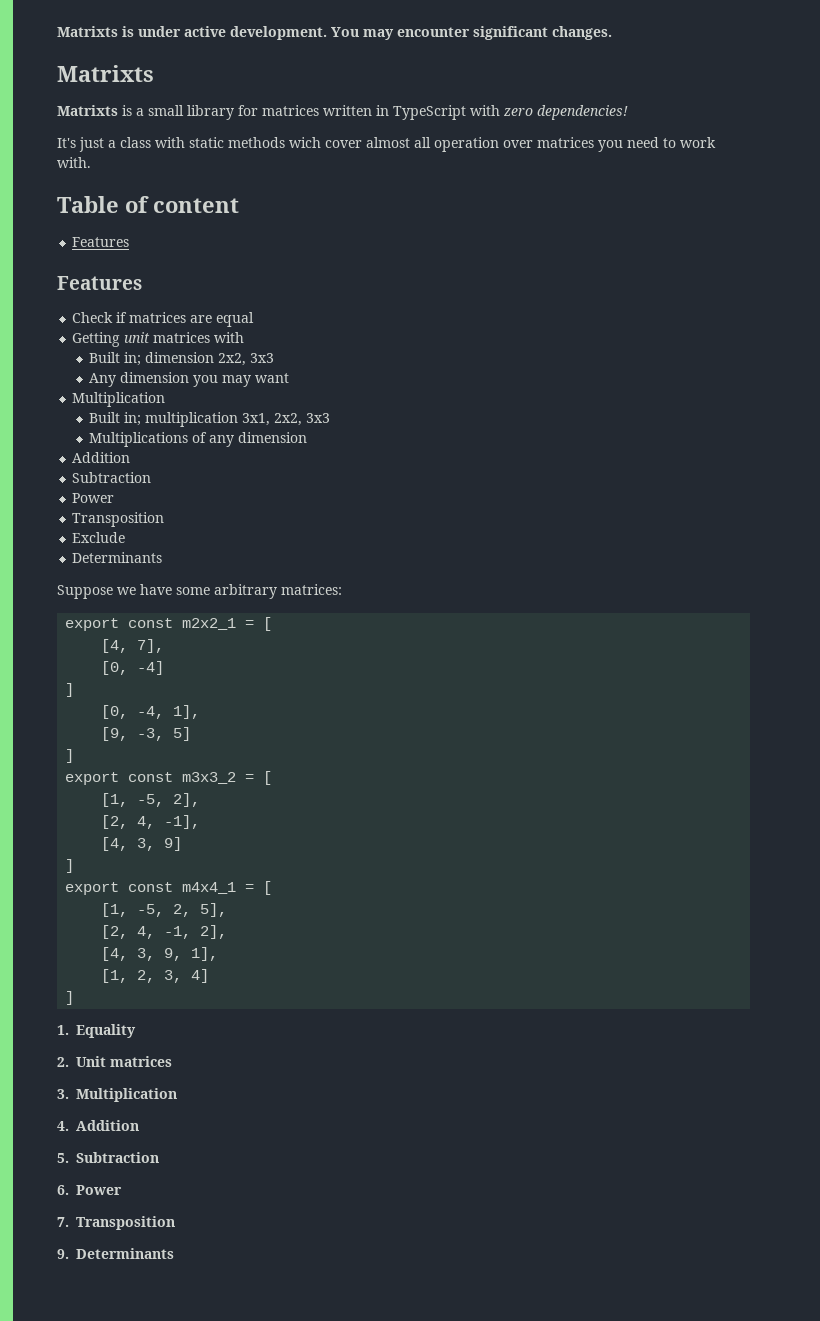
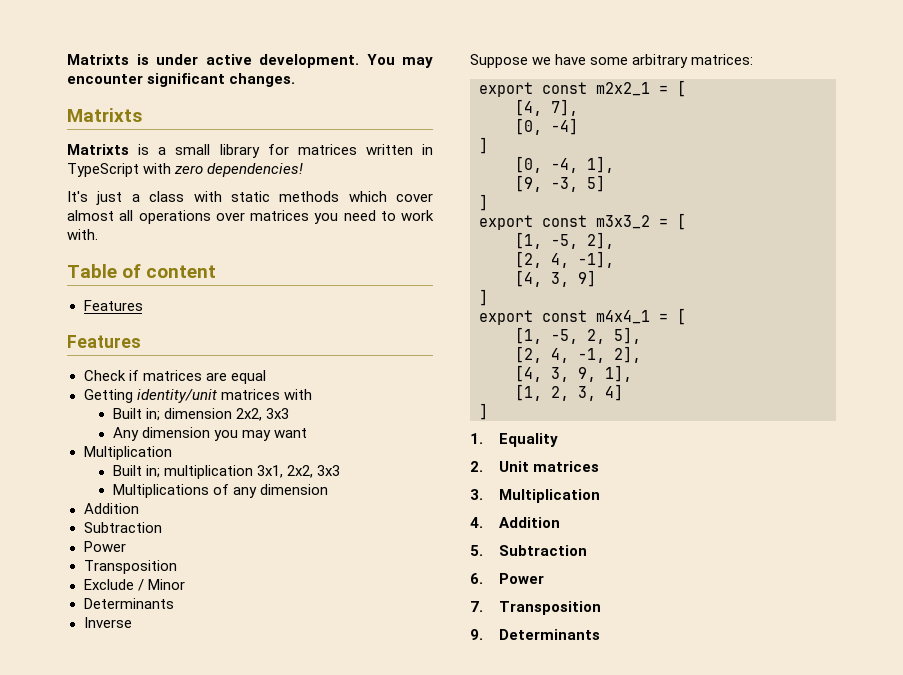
- It's just a class with static methods wich cover almost all operation over matrices you need to work with.
+ It's just a class with static methods which cover almost all operations over matrices you need to work with.
- Getting unit matrices with
+ Getting identity/unit matrices with
- Exclude
+ Exclude / Minor
  Determinants
+ Inverse

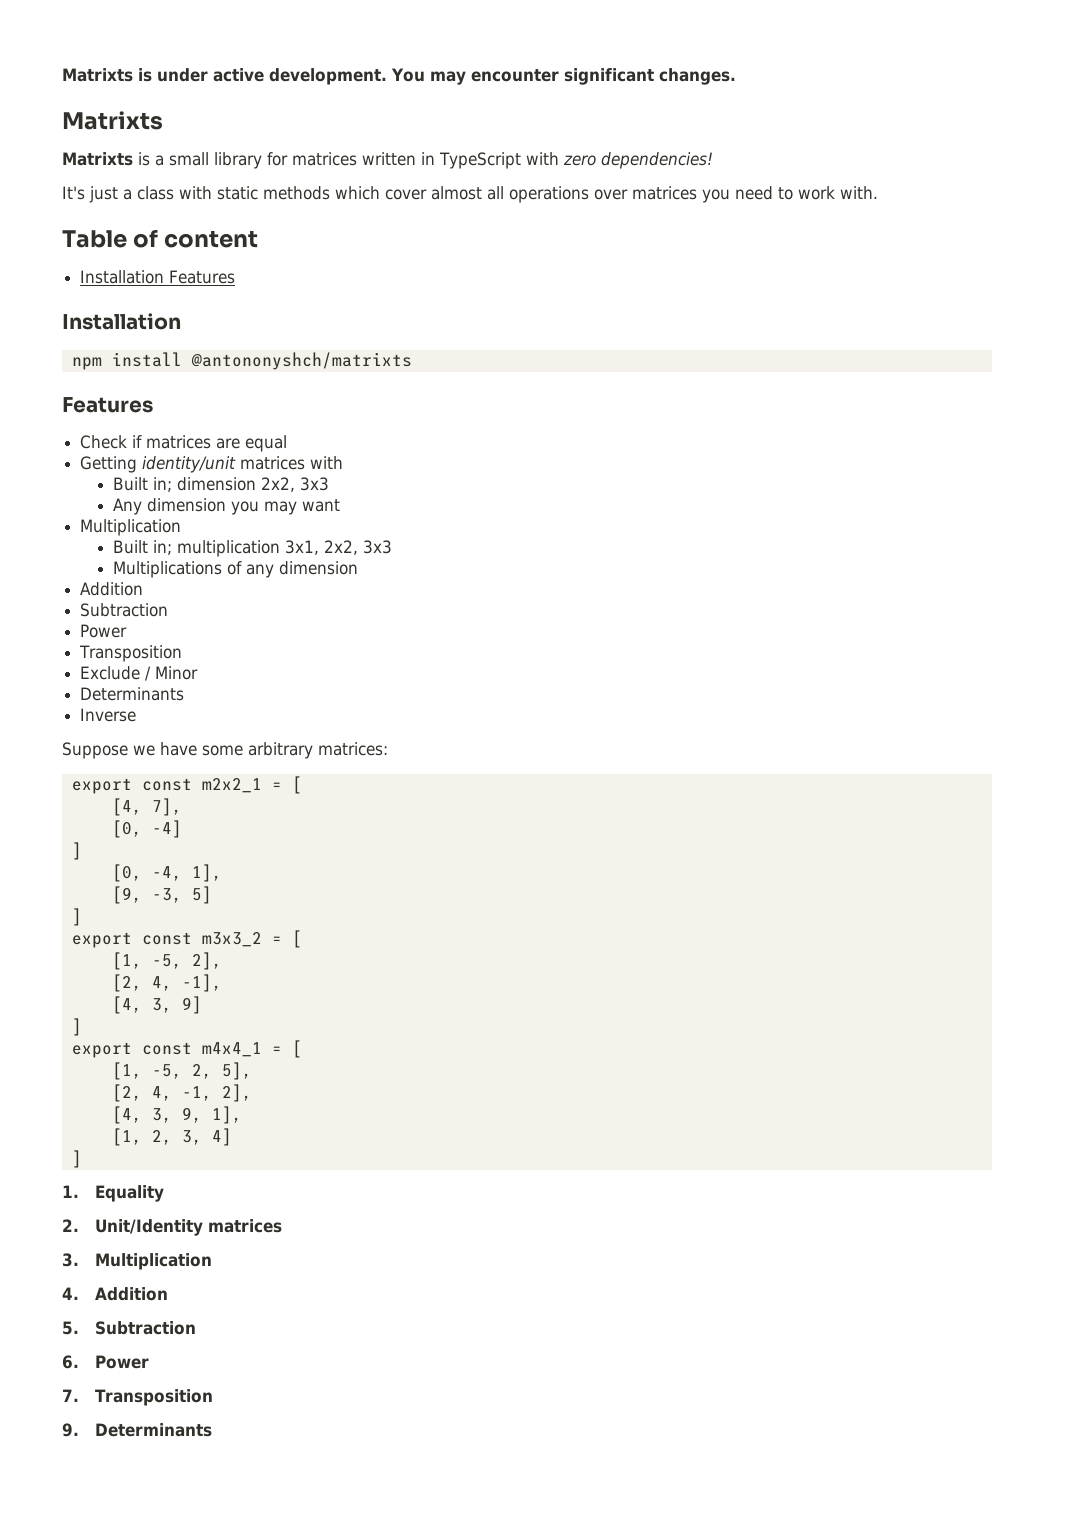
  Table of content
- Features
+ Installation Features
+ Installation
+ npm install @antononyshch/matrixts
- 2. Unit matrices
+ 2. Unit/Identity matrices

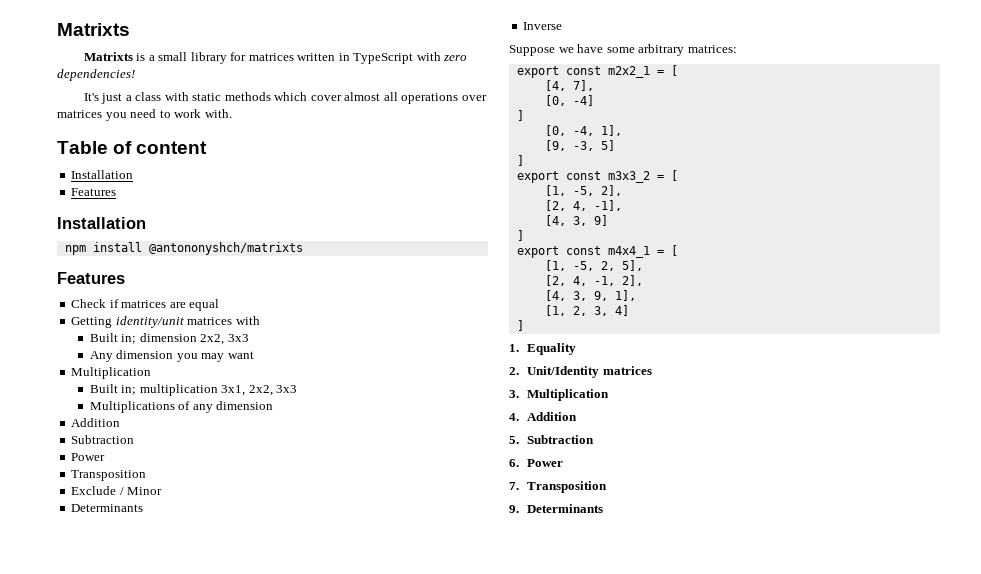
- Matrixts is under active development. You may encounter significant changes.
  Table of content
- Installation Features
+ Installation
+ Features

